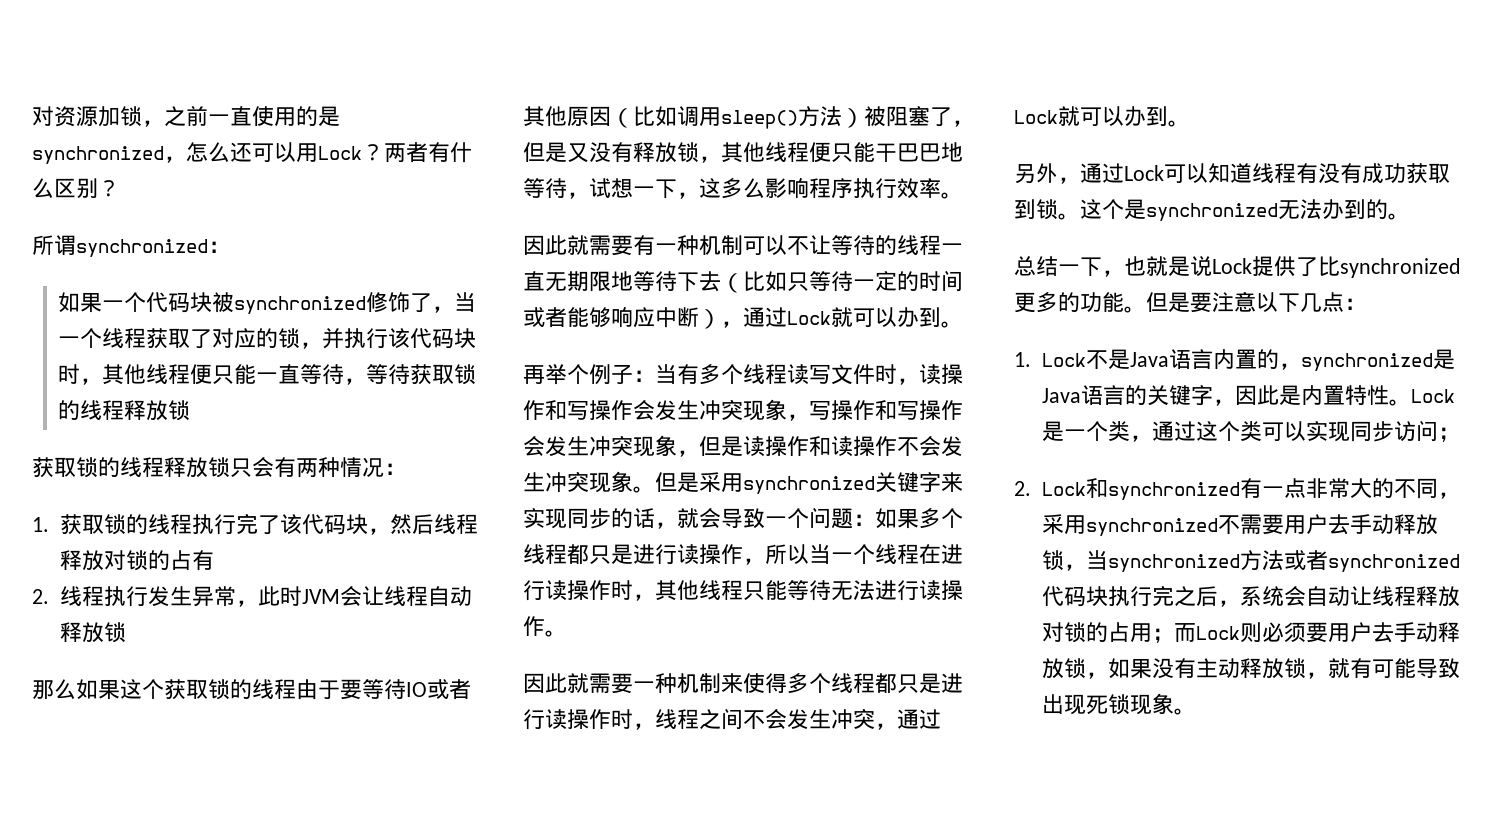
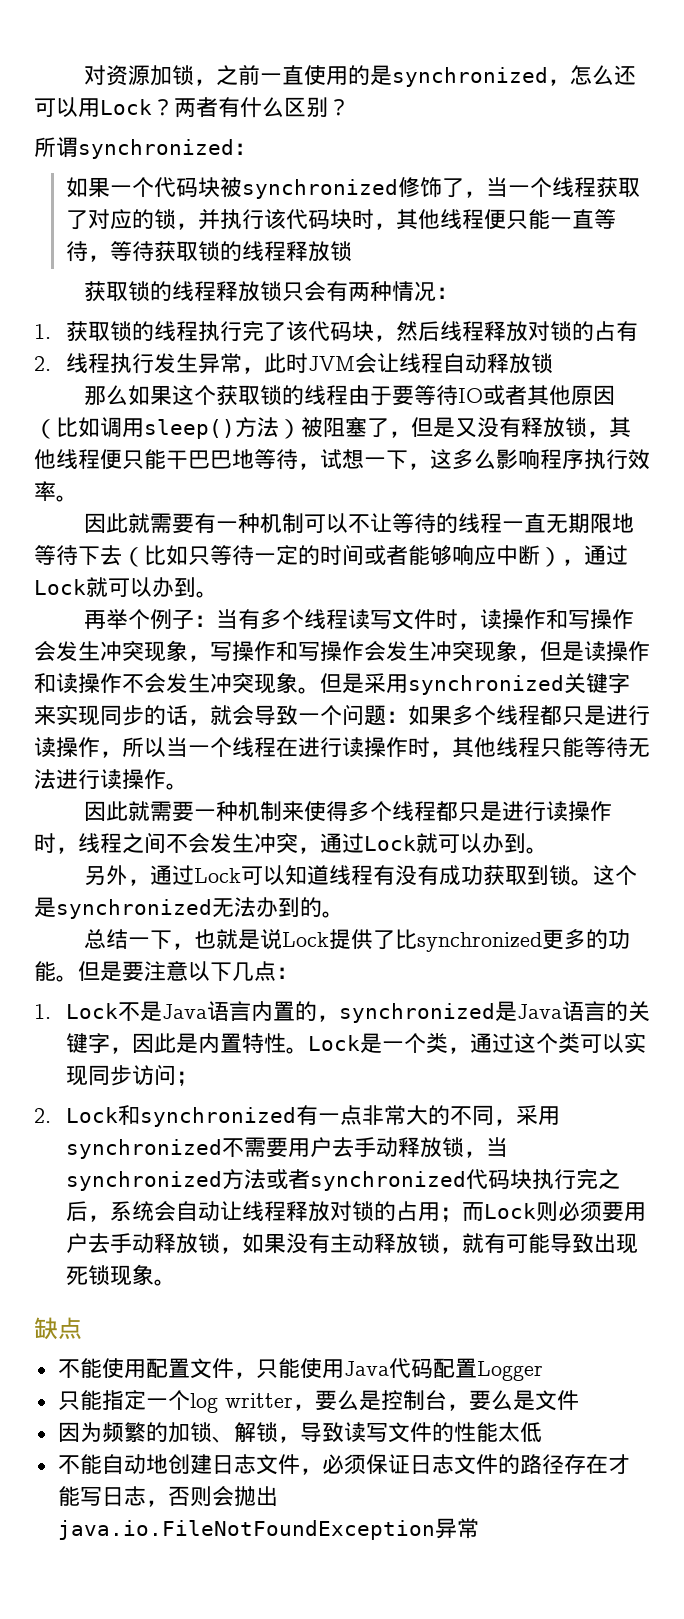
+ 缺点
+ 不能使用配置文件，只能使用Java代码配置Logger
+ 只能指定一个log writter，要么是控制台，要么是文件
+ 因为频繁的加锁、解锁，导致读写文件的性能太低
+ 不能自动地创建日志文件，必须保证日志文件的路径存在才能写日志，否则会抛出java.io.FileNotFoundException异常

